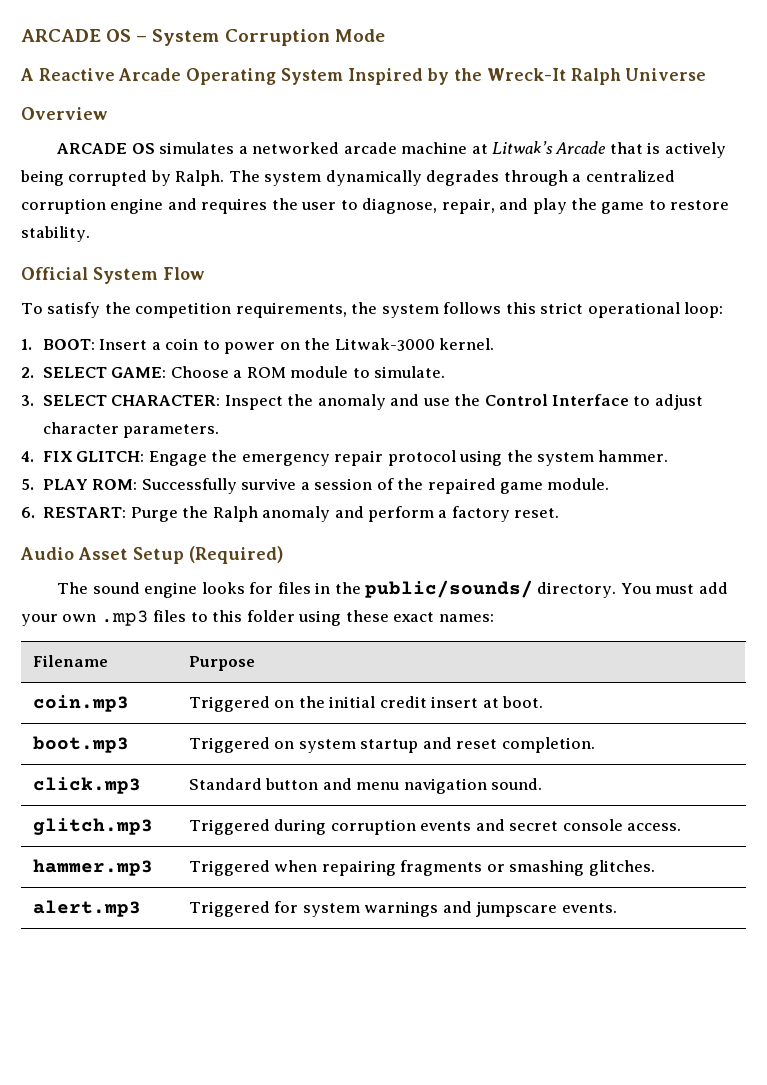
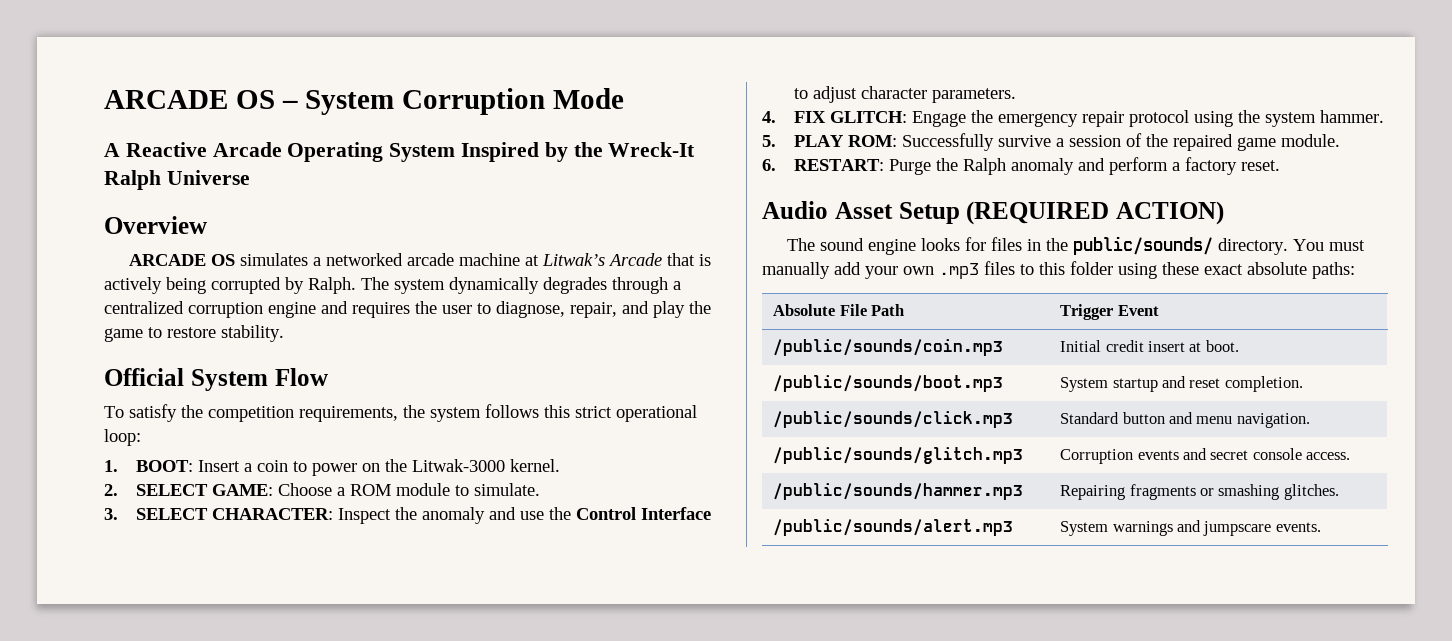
- Audio Asset Setup (Required)
+ Audio Asset Setup (REQUIRED ACTION)
- You must add your own .mp3 files to this folder using these exact names:
- Filename | Purpose
- coin.mp3 | Triggered on the initial credit insert at boot.
+ You must manually add your own .mp3 files to this folder using these exact absolute paths:
+ Absolute File Path | Trigger Event
+ /public/sounds/coin.mp3 | Initial credit insert at boot.
- boot.mp3 | Triggered on system startup and reset completion.
+ /public/sounds/boot.mp3 | System startup and reset completion.
- click.mp3 | Standard button and menu navigation sound.
- glitch.mp3 | Triggered during corruption events and secret console access.
+ /public/sounds/click.mp3 | Standard button and menu navigation.
+ /public/sounds/glitch.mp3 | Corruption events and secret console access.
- hammer.mp3 | Triggered when repairing fragments or smashing glitches.
+ /public/sounds/hammer.mp3 | Repairing fragments or smashing glitches.
- alert.mp3 | Triggered for system warnings and jumpscare events.
+ /public/sounds/alert.mp3 | System warnings and jumpscare events.

